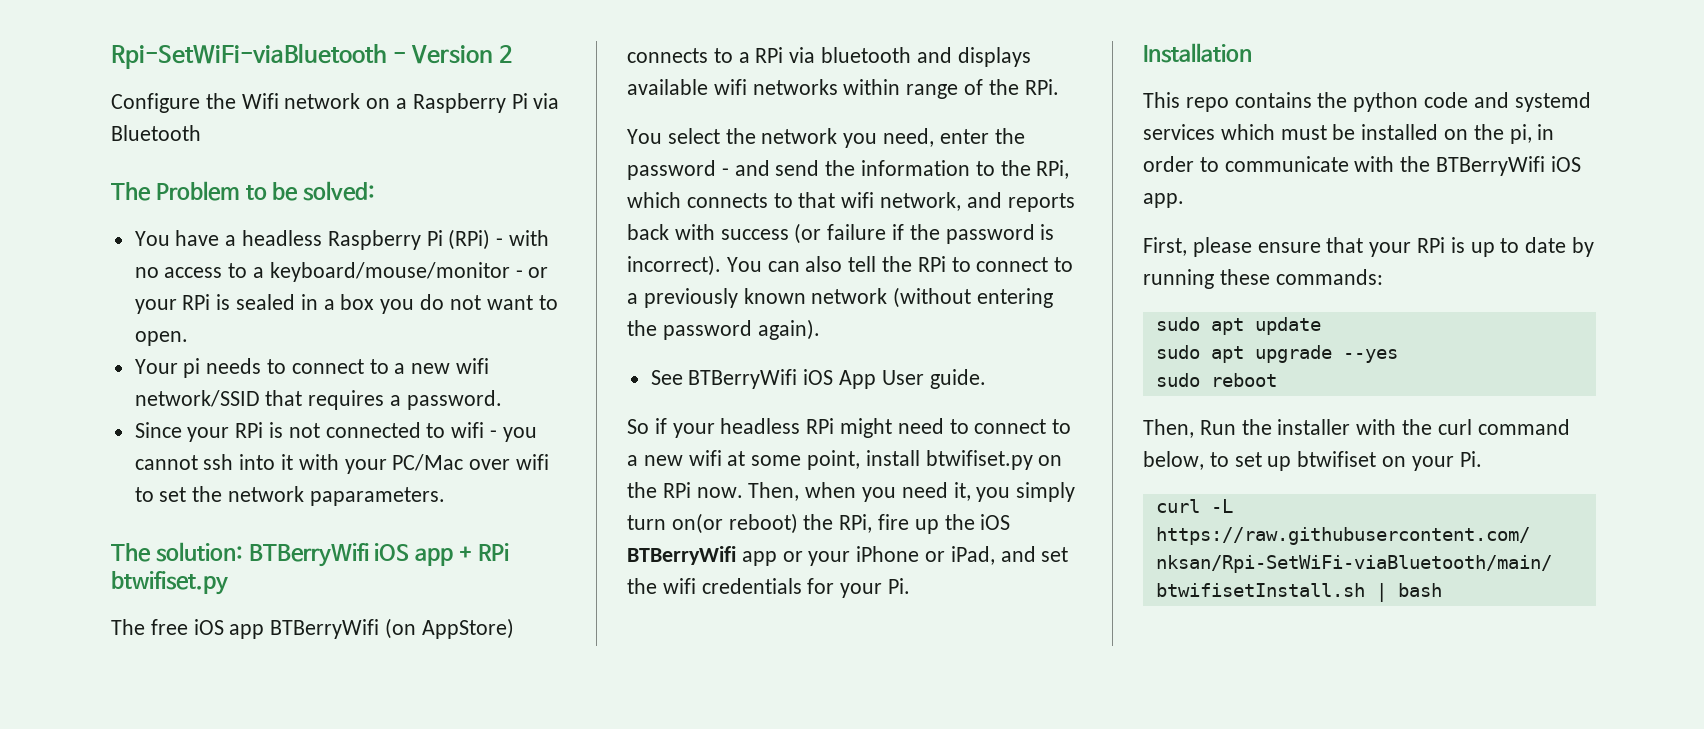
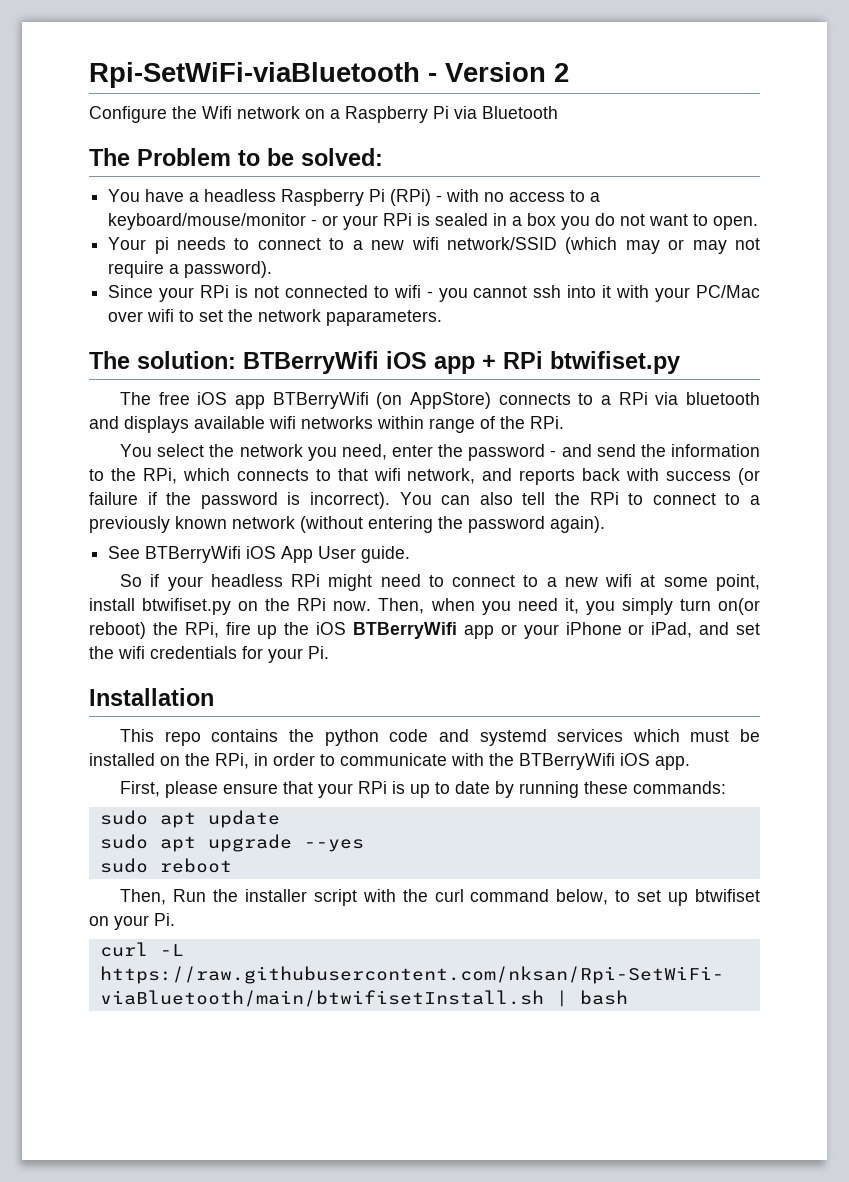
- Your pi needs to connect to a new wifi network/SSID that requires a password.
+ Your pi needs to connect to a new wifi network/SSID (which may or may not require a password).
- This repo contains the python code and systemd services which must be installed on the pi, in order to communicate with the BTBerryWifi iOS app.
+ This repo contains the python code and systemd services which must be installed on the RPi, in order to communicate with the BTBerryWifi iOS app.
- Then, Run the installer with the curl command below, to set up btwifiset on your Pi.
+ Then, Run the installer script with the curl command below, to set up btwifiset on your Pi.

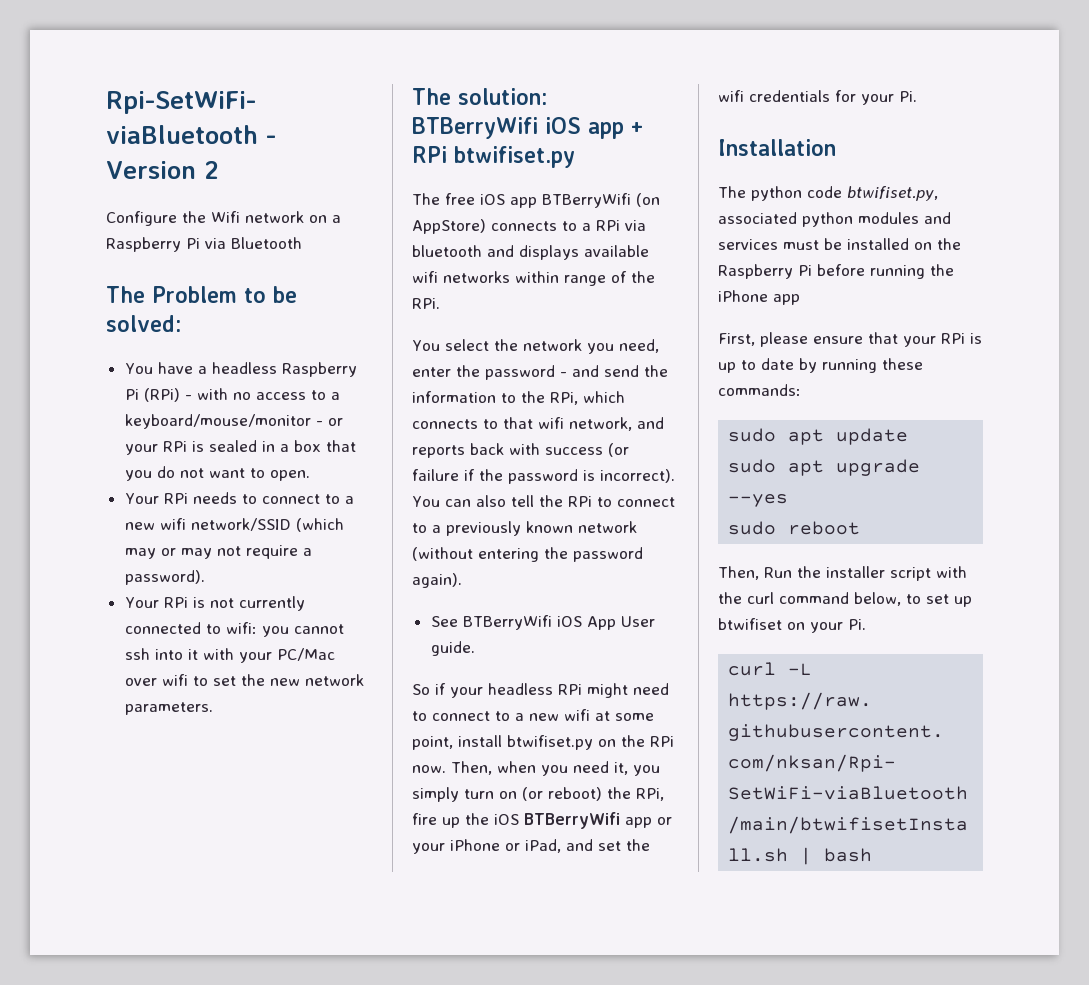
- You have a headless Raspberry Pi (RPi) - with no access to a keyboard/mouse/monitor - or your RPi is sealed in a box you do not want to open.
+ You have a headless Raspberry Pi (RPi) - with no access to a keyboard/mouse/monitor - or your RPi is sealed in a box that you do not want to open.
- Your pi needs to connect to a new wifi network/SSID (which may or may not require a password).
+ Your RPi needs to connect to a new wifi network/SSID (which may or may not require a password).
- Since your RPi is not connected to wifi - you cannot ssh into it with your PC/Mac over wifi to set the network paparameters.
+ Your RPi is not currently connected to wifi: you cannot ssh into it with your PC/Mac over wifi to set the new network parameters.
- Then, when you need it, you simply turn on(or reboot) the RPi, fire up the iOS BTBerryWifi app or your iPhone or iPad, and set the wifi credentials for your Pi.
+ Then, when you need it, you simply turn on (or reboot) the RPi, fire up the iOS BTBerryWifi app or your iPhone or iPad, and set the wifi credentials for your Pi.
- This repo contains the python code and systemd services which must be installed on the RPi, in order to communicate with the BTBerryWifi iOS app.
+ The python code btwifiset.py, associated python modules and services must be installed on the Raspberry Pi before running the iPhone app

